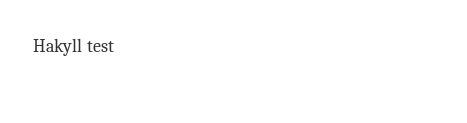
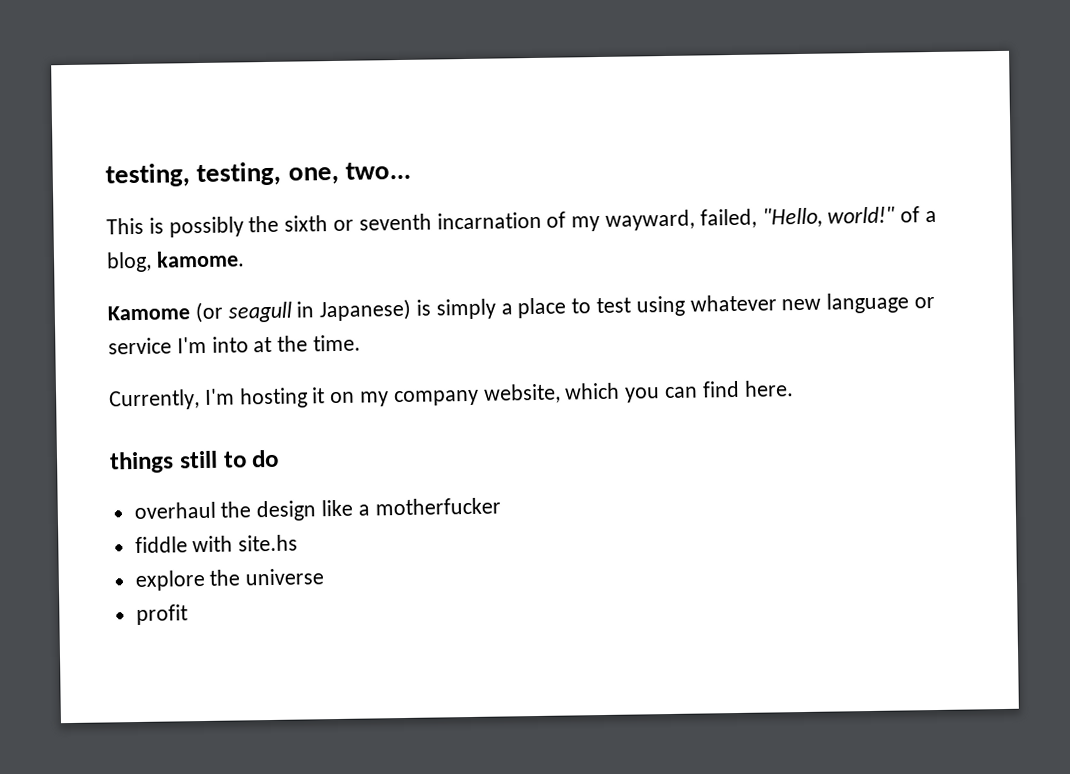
- Hakyll test
+ testing, testing, one, two...
+ This is possibly the sixth or seventh incarnation of my wayward, failed, "Hello, world!" of a blog, kamome.
+ Kamome (or seagull in Japanese) is simply a place to test using whatever new language or service I'm into at the time.
+ Currently, I'm hosting it on my company website, which you can find here.
+ things still to do
+ overhaul the design like a motherfucker
+ fiddle with site.hs
+ explore the universe
+ profit

